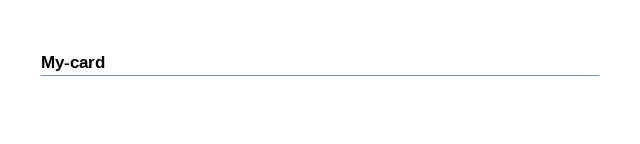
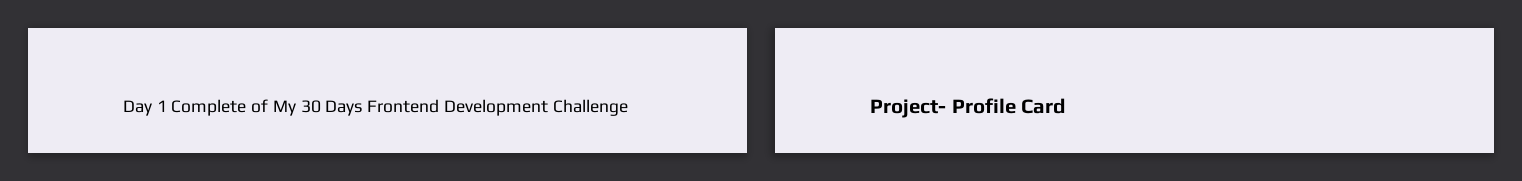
- My-card
+ Day 1 Complete of My 30 Days Frontend Development Challenge
+ Project- Profile Card

